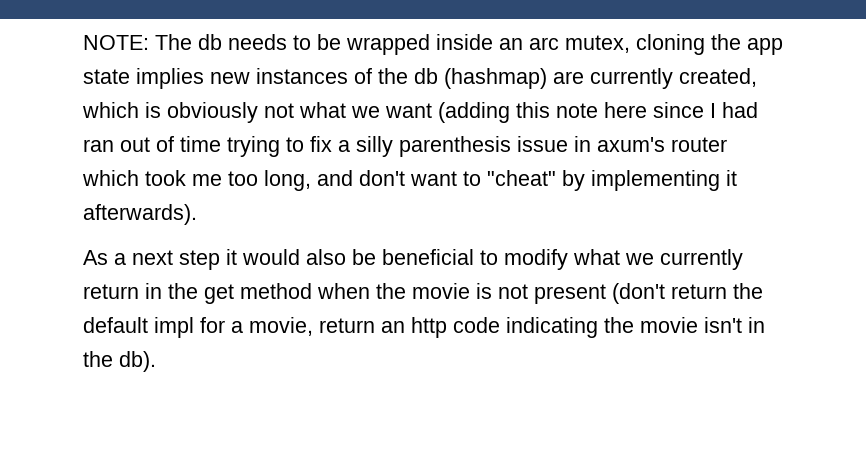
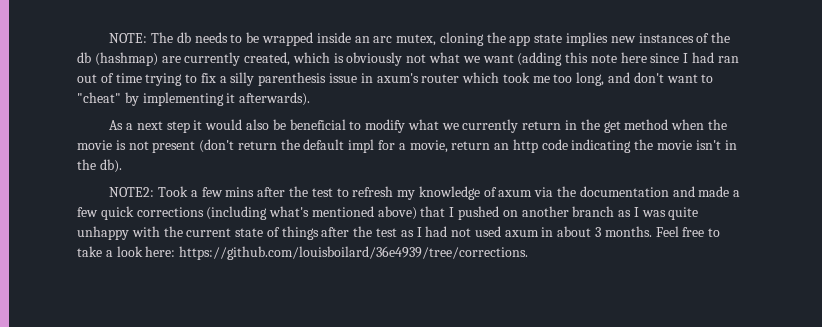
+ NOTE2: Took a few mins after the test to refresh my knowledge of axum via the documentation and made a few quick corrections (including what's mentioned above) that I pushed on another branch as I was quite unhappy with the current state of things after the test as I had not used axum in about 3 months. Feel free to take a look here: https://github.com/louisboilard/36e4939/tree/corrections.

